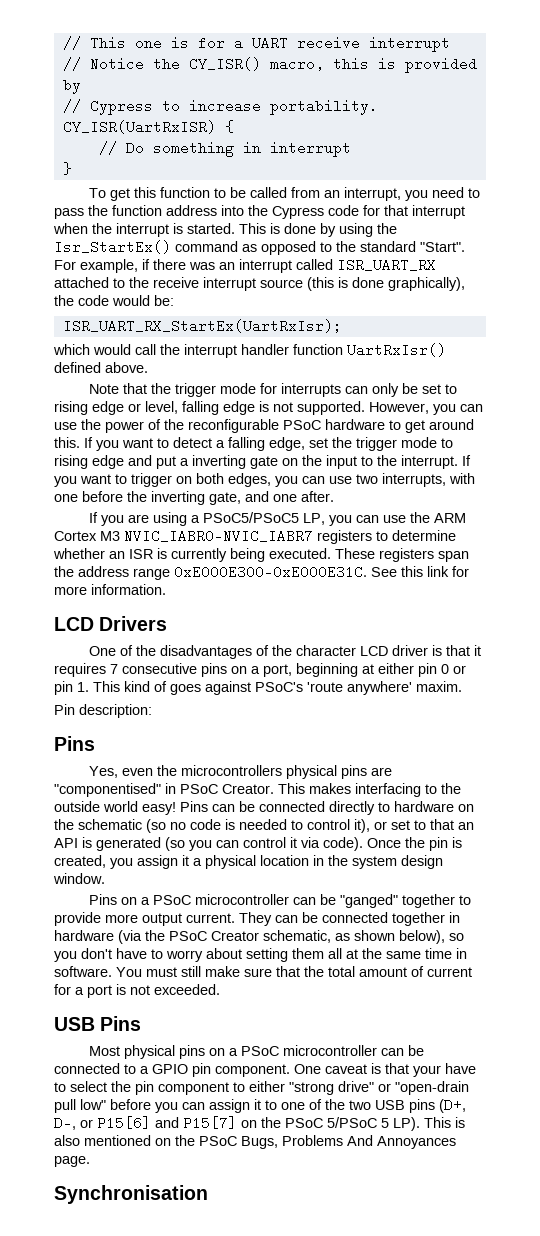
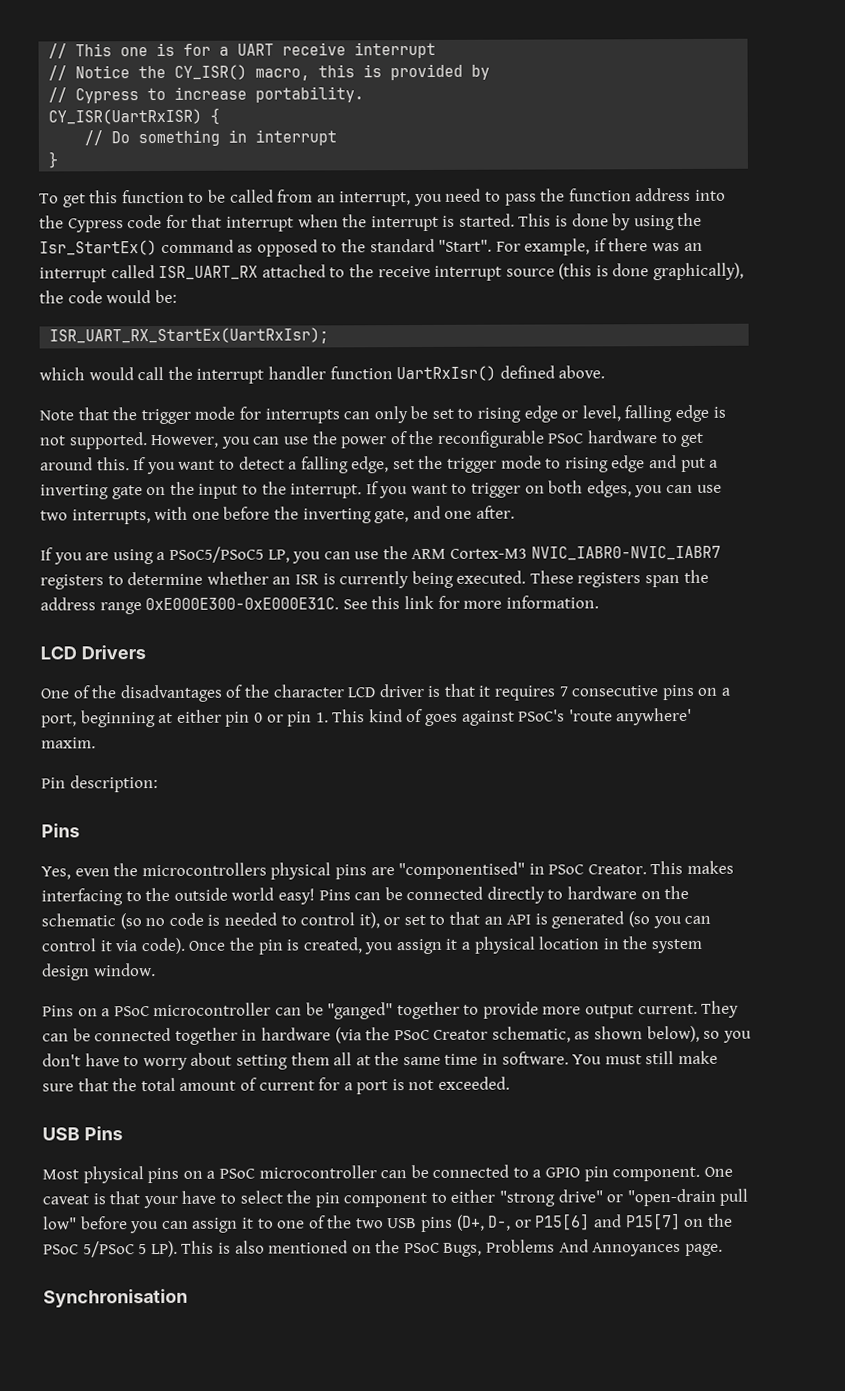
- If you are using a PSoC5/PSoC5 LP, you can use the ARM Cortex M3 NVIC_IABR0-NVIC_IABR7 registers to determine whether an ISR is currently being executed.
+ If you are using a PSoC5/PSoC5 LP, you can use the ARM Cortex-M3 NVIC_IABR0-NVIC_IABR7 registers to determine whether an ISR is currently being executed.

